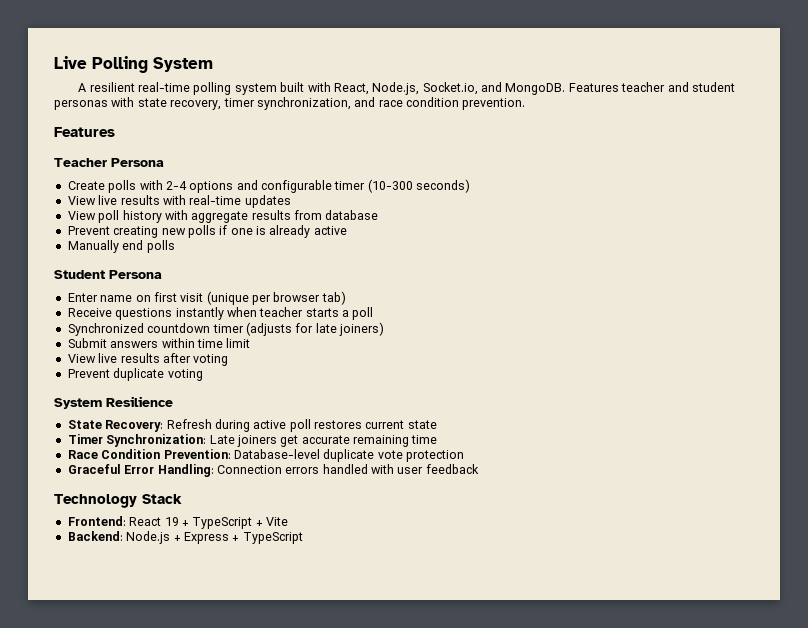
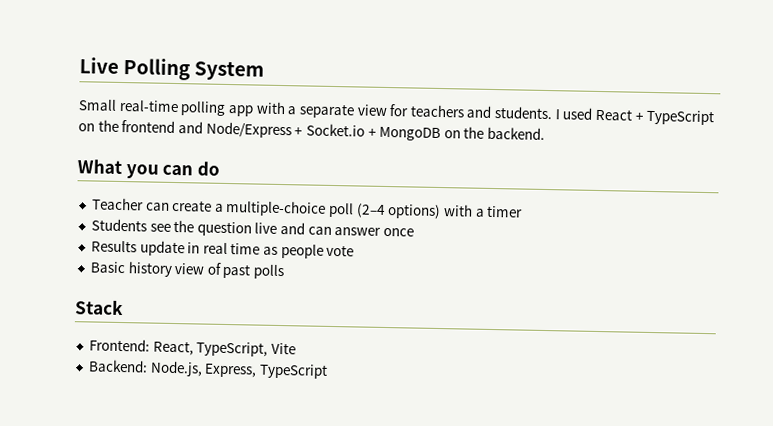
- A resilient real-time polling system built with React, Node.js, Socket.io, and MongoDB. Features teacher and student personas with state recovery, timer synchronization, and race condition prevention.
- Features
- Teacher Persona
- Create polls with 2-4 options and configurable timer (10-300 seconds)
- View live results with real-time updates
- View poll history with aggregate results from database
- Prevent creating new polls if one is already active
- Manually end polls
- Student Persona
- Enter name on first visit (unique per browser tab)
- Receive questions instantly when teacher starts a poll
- Synchronized countdown timer (adjusts for late joiners)
- Submit answers within time limit
- View live results after voting
- Prevent duplicate voting
- System Resilience
- State Recovery: Refresh during active poll restores current state
- Timer Synchronization: Late joiners get accurate remaining time
- Race Condition Prevention: Database-level duplicate vote protection
- Graceful Error Handling: Connection errors handled with user feedback
- Technology Stack
- Frontend: React 19 + TypeScript + Vite
- Backend: Node.js + Express + TypeScript
+ Small real-time polling app with a separate view for teachers and students. I used React + TypeScript on the frontend and Node/Express + Socket.io + MongoDB on the backend.
+ What you can do
+ Teacher can create a multiple‑choice poll (2–4 options) with a timer
+ Students see the question live and can answer once
+ Results update in real time as people vote
+ Basic history view of past polls
+ Stack
+ Frontend: React, TypeScript, Vite
+ Backend: Node.js, Express, TypeScript

